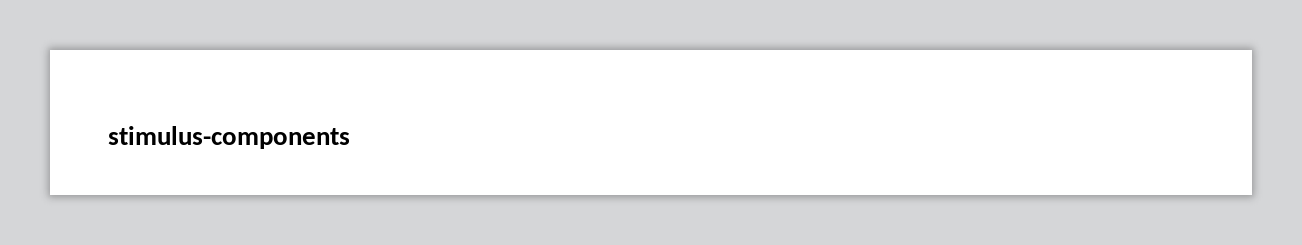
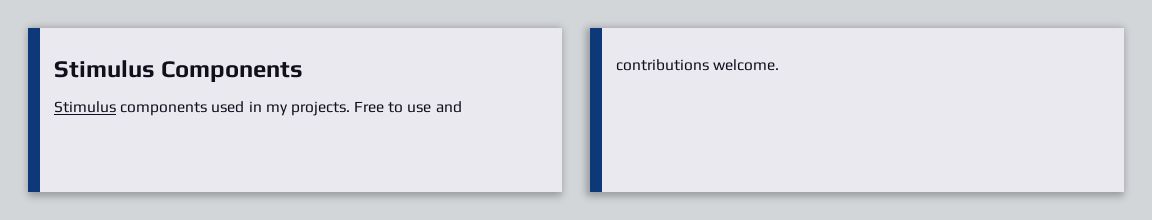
- stimulus-components
+ Stimulus Components
+ Stimulus components used in my projects. Free to use and contributions welcome.

